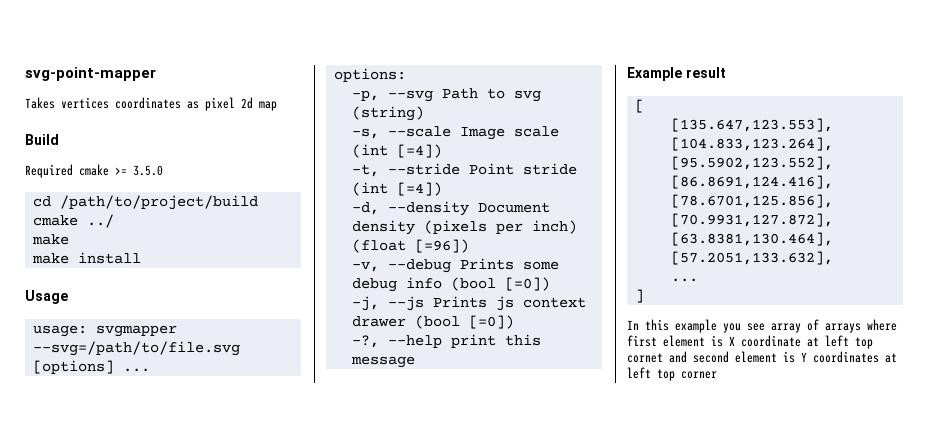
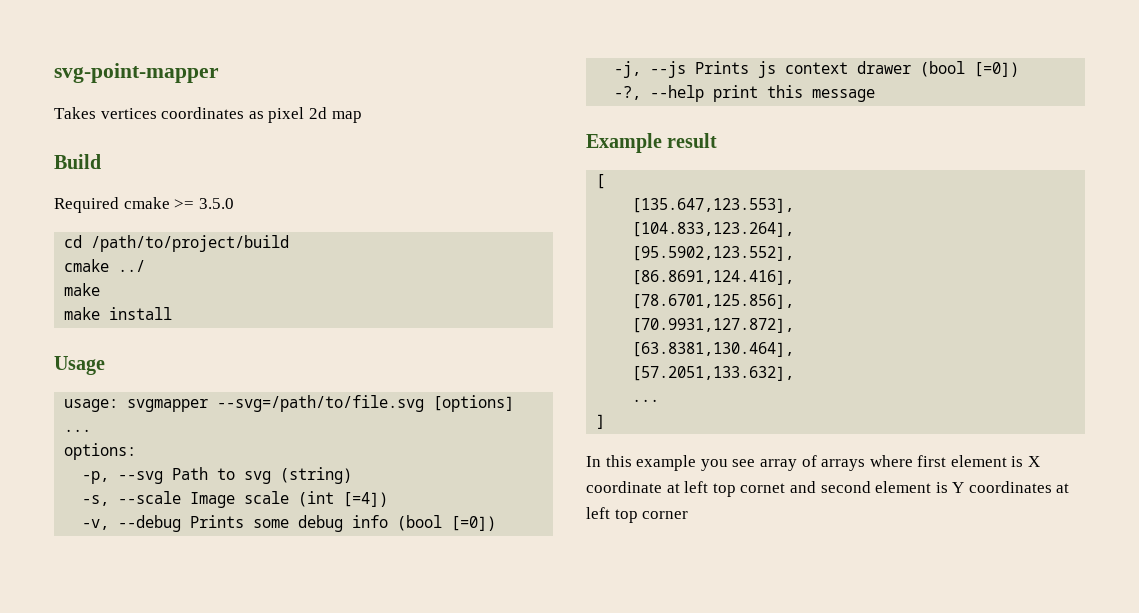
- -t, --stride Point stride (int [=4])
- -d, --density Document density (pixels per inch) (float [=96])

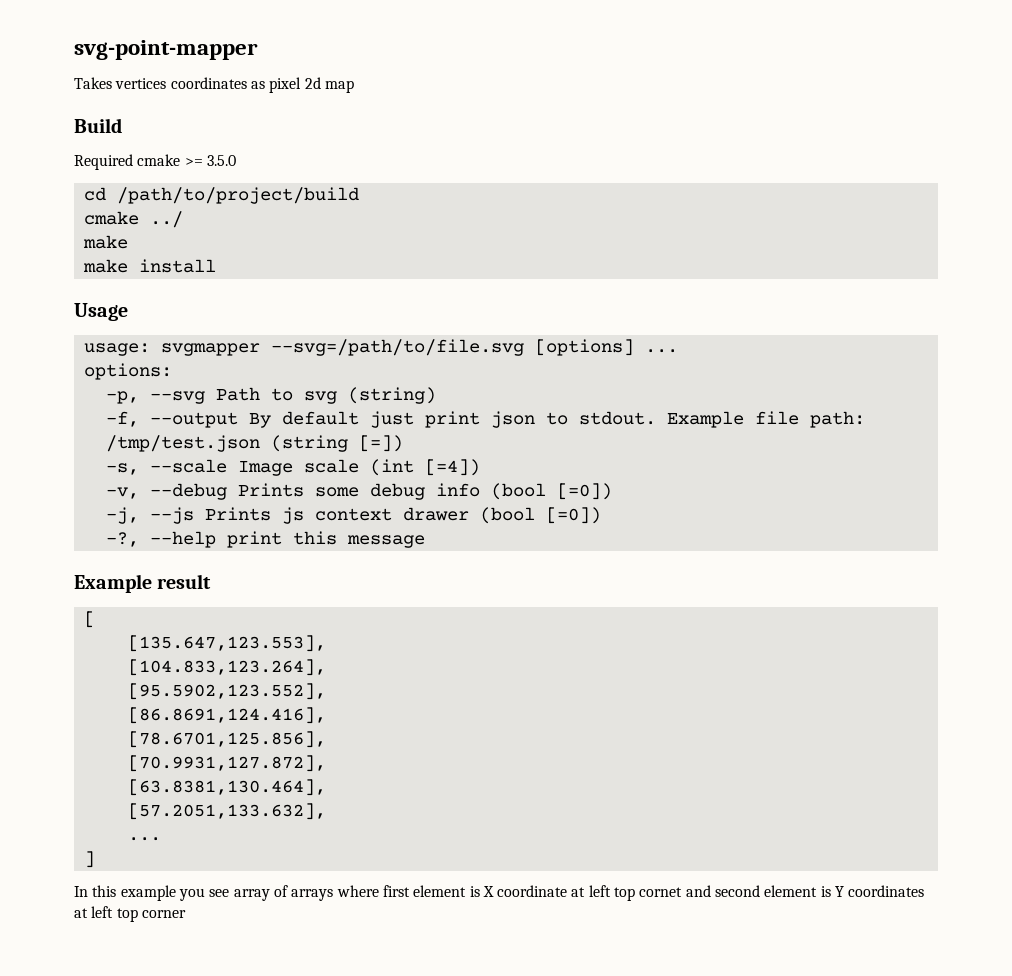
+ -f, --output By default just print json to stdout. Example file path: /tmp/test.json (string [=])

